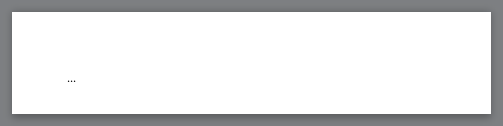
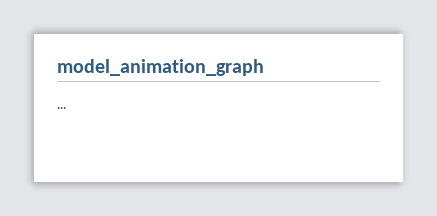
+ model_animation_graph

